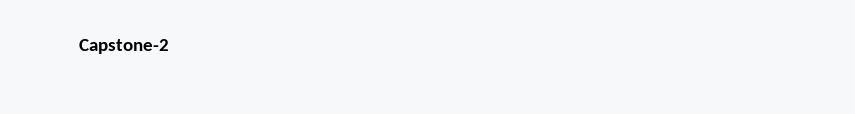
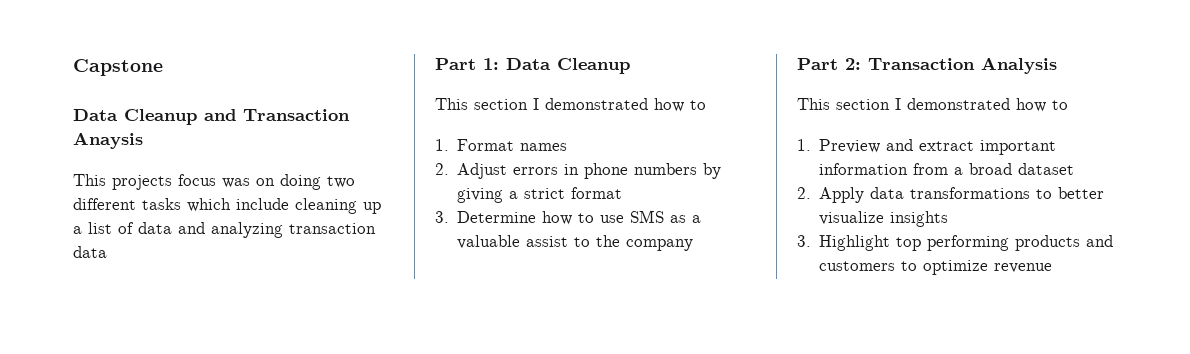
- Capstone-2
+ Capstone
+ Data Cleanup and Transaction Anaysis
+ This projects focus was on doing two different tasks which include cleaning up a list of data and analyzing transaction data
+ Part 1: Data Cleanup
+ This section I demonstrated how to
+ 1. Format names
+ 2. Adjust errors in phone numbers by giving a strict format
+ 3. Determine how to use SMS as a valuable assist to the company
+ Part 2: Transaction Analysis
+ This section I demonstrated how to
+ 1. Preview and extract important information from a broad dataset
+ 2. Apply data transformations to better visualize insights
+ 3. Highlight top performing products and customers to optimize revenue

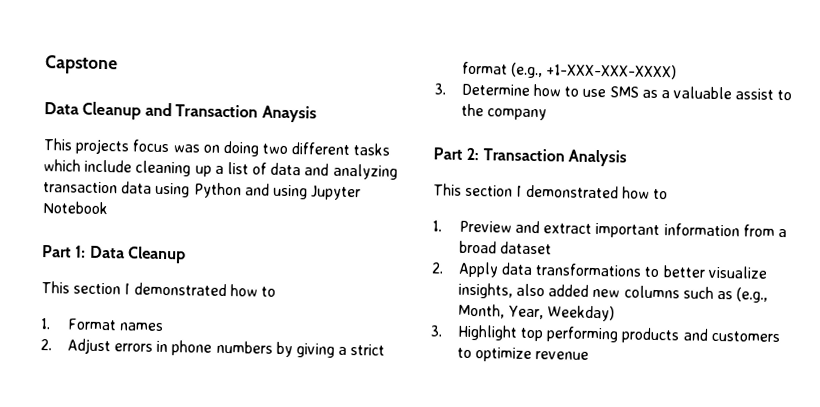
- This projects focus was on doing two different tasks which include cleaning up a list of data and analyzing transaction data
+ This projects focus was on doing two different tasks which include cleaning up a list of data and analyzing transaction data using Python and using Jupyter Notebook
- 2. Adjust errors in phone numbers by giving a strict format
+ 2. Adjust errors in phone numbers by giving a strict format (e.g., +1-XXX-XXX-XXXX)
- 2. Apply data transformations to better visualize insights
+ 2. Apply data transformations to better visualize insights, also added new columns such as (e.g., Month, Year, Weekday)

